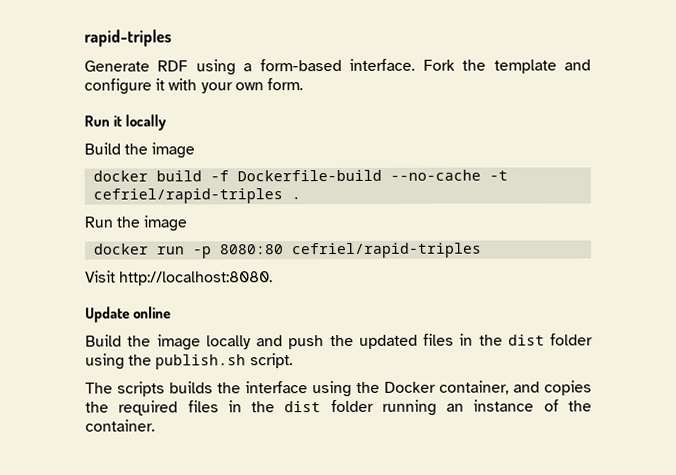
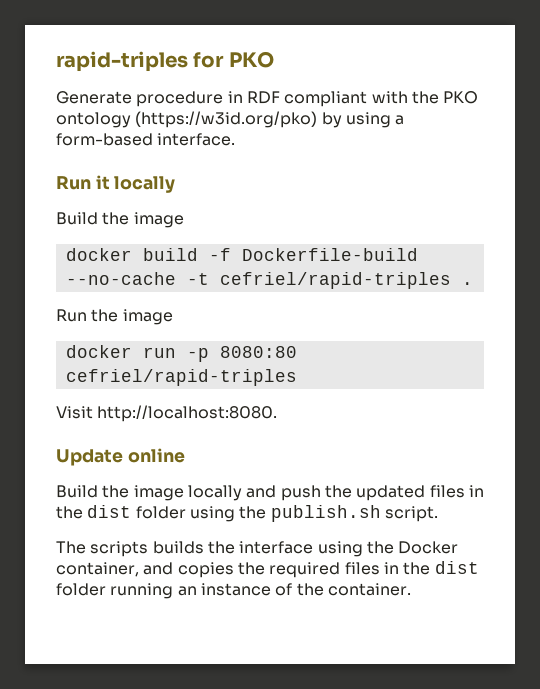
- rapid-triples
+ rapid-triples for PKO
- Generate RDF using a form-based interface. Fork the template and configure it with your own form.
+ Generate procedure in RDF compliant with the PKO ontology (https://w3id.org/pko) by using a form-based interface.

